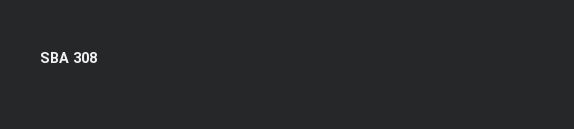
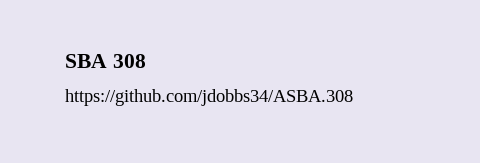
+ https://github.com/jdobbs34/ASBA.308

